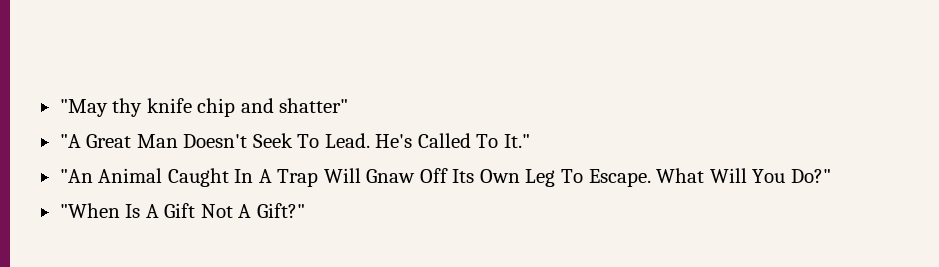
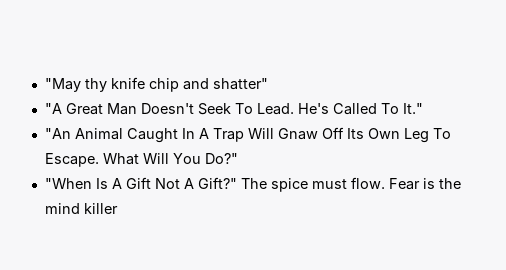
+ The spice must flow. Fear is the mind killer

